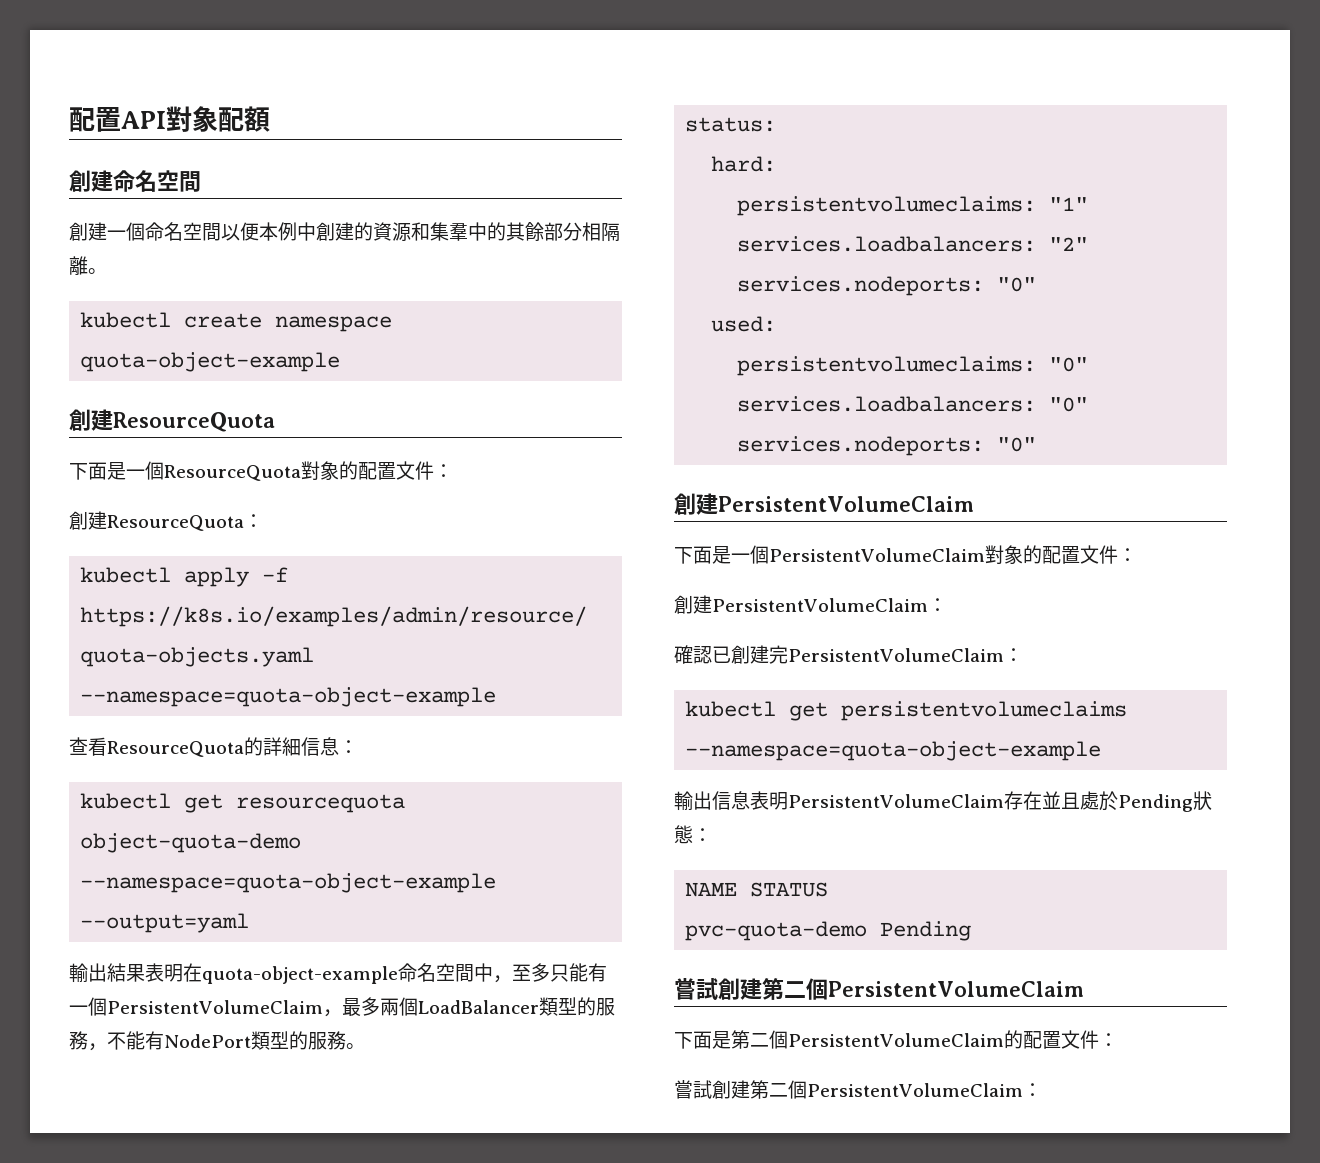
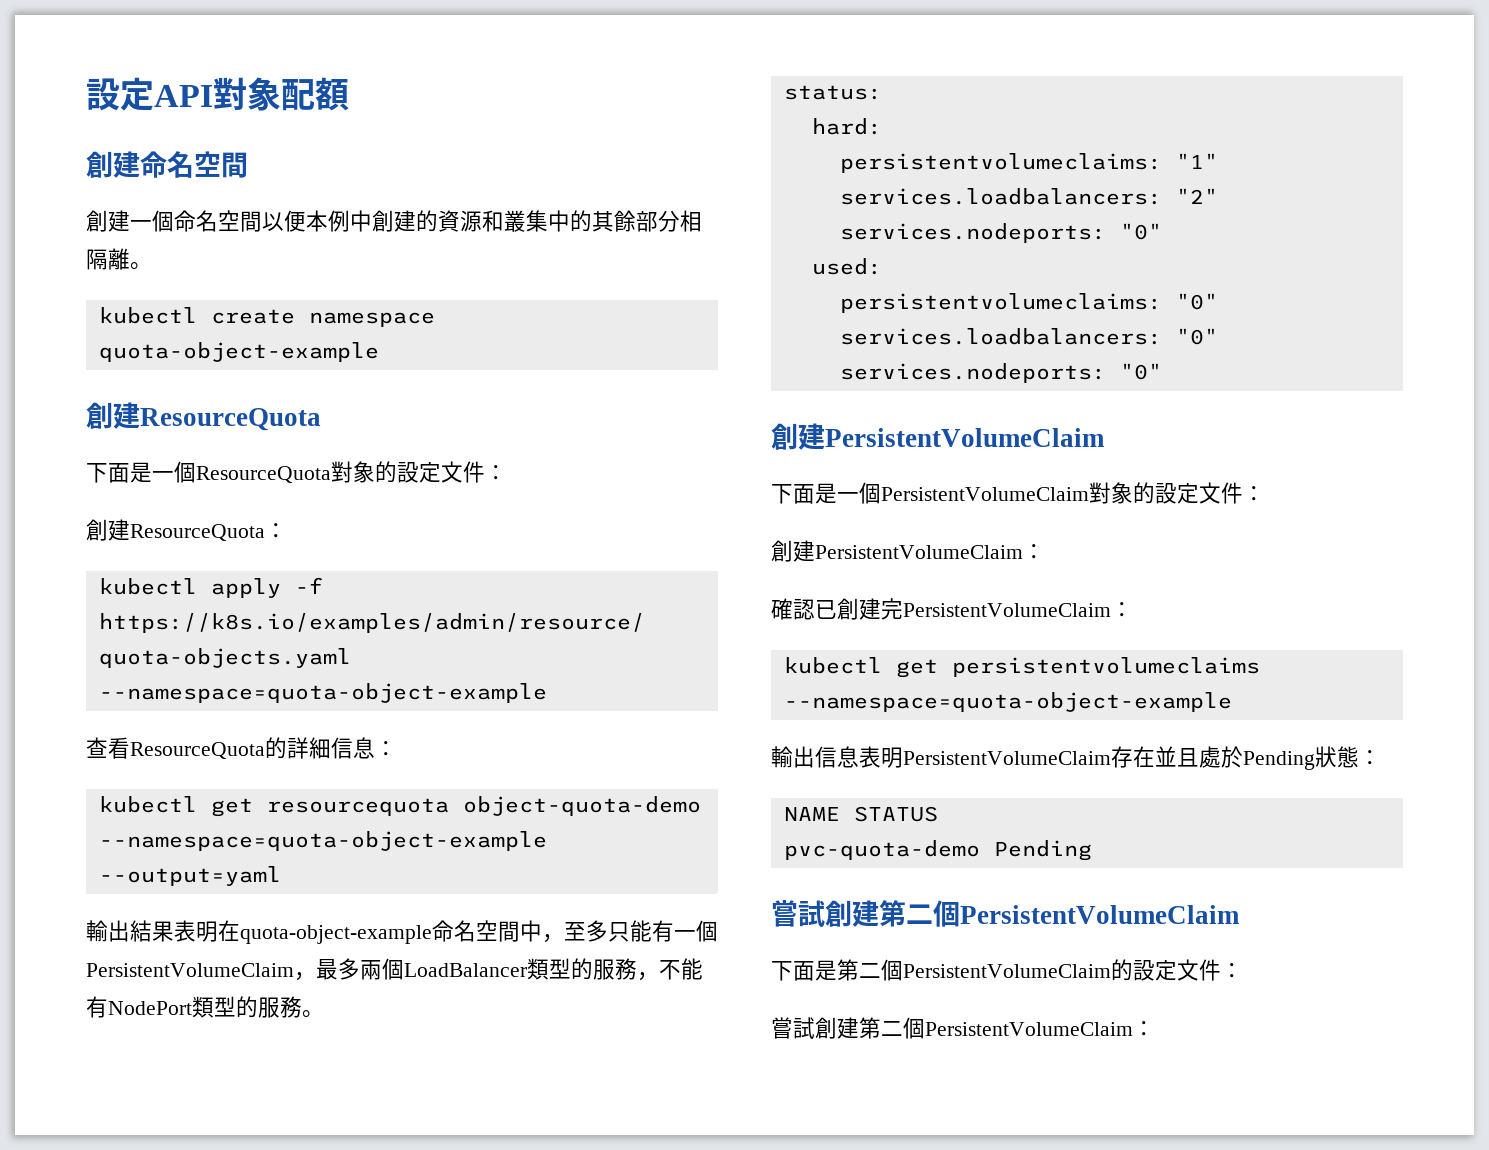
- 配置API對象配額
+ 設定API對象配額
- 創建一個命名空間以便本例中創建的資源和集羣中的其餘部分相隔離。
+ 創建一個命名空間以便本例中創建的資源和叢集中的其餘部分相隔離。
- 下面是一個ResourceQuota對象的配置文件：
+ 下面是一個ResourceQuota對象的設定文件：
- 下面是一個PersistentVolumeClaim對象的配置文件：
+ 下面是一個PersistentVolumeClaim對象的設定文件：
- 下面是第二個PersistentVolumeClaim的配置文件：
+ 下面是第二個PersistentVolumeClaim的設定文件：

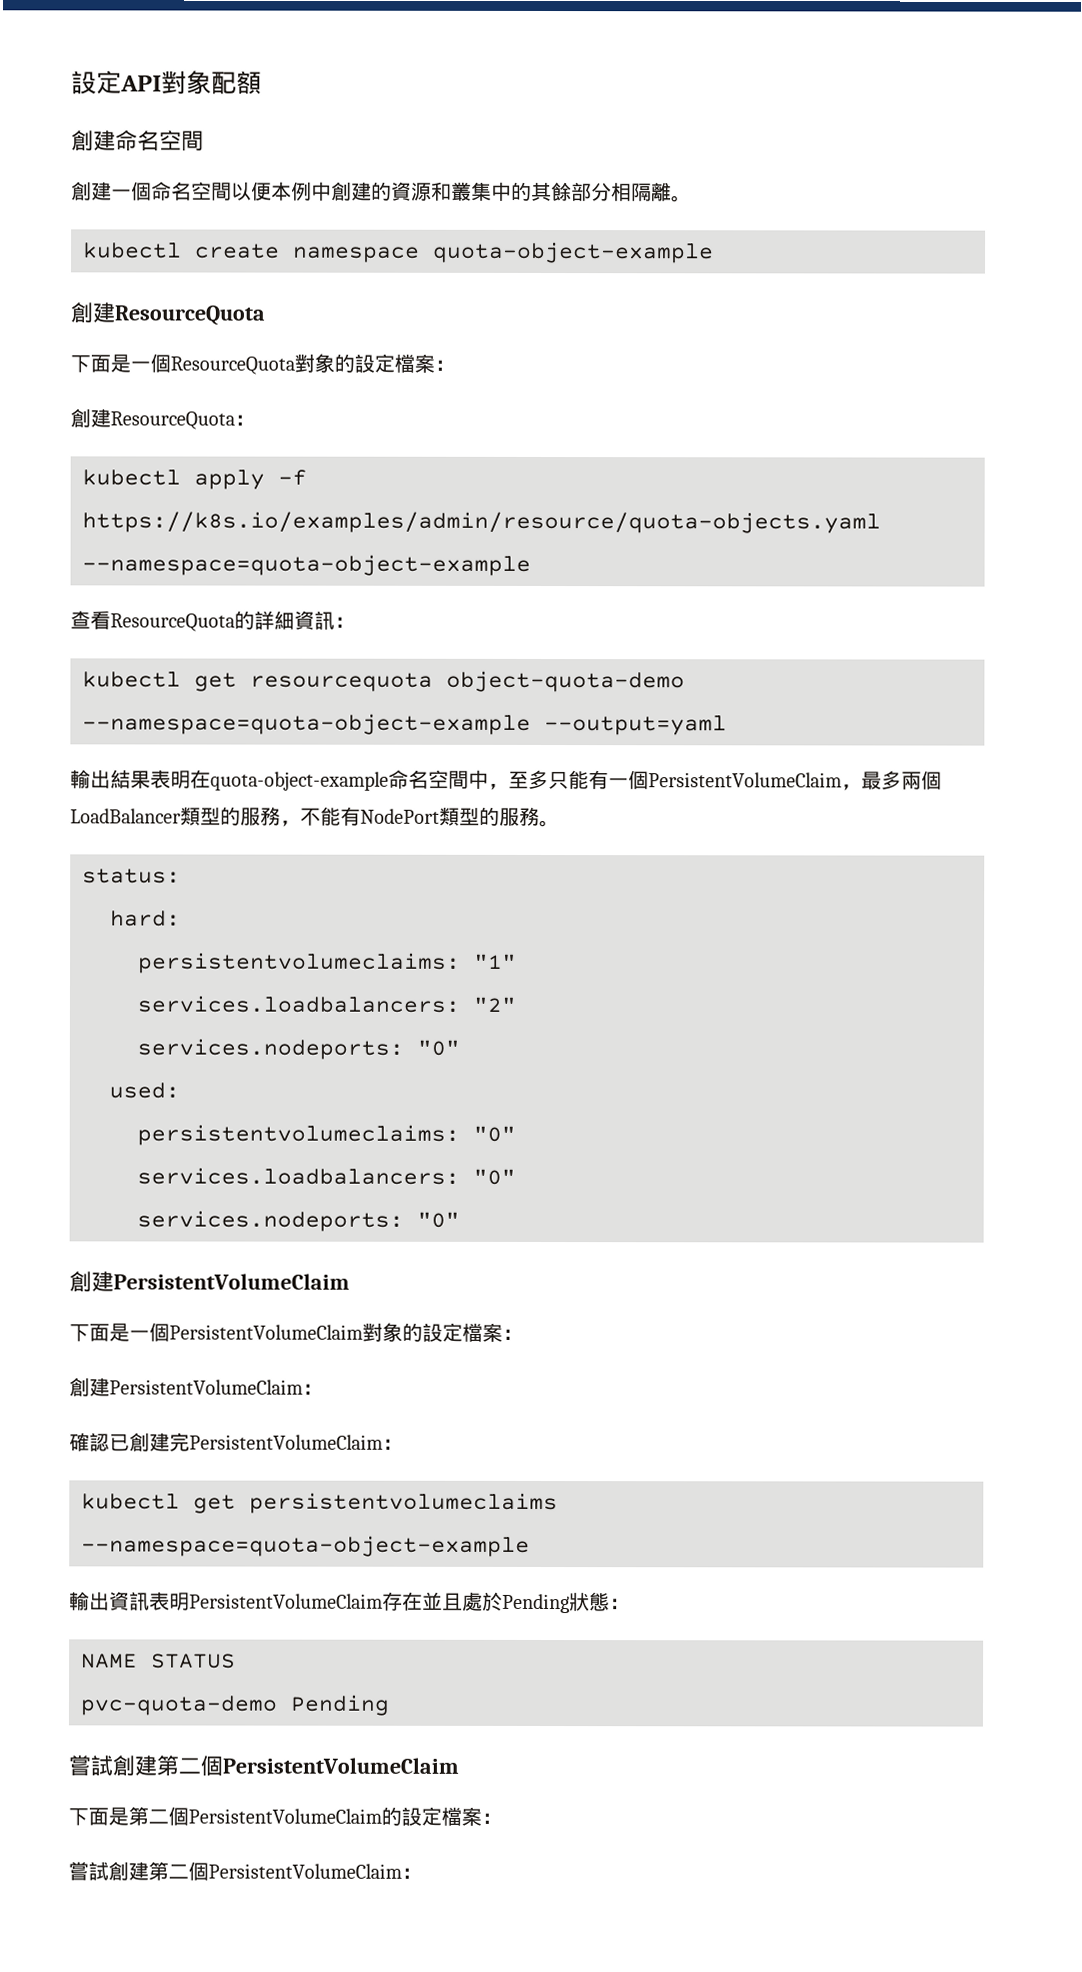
- 下面是一個ResourceQuota對象的設定文件：
+ 下面是一個ResourceQuota對象的設定檔案：
- 查看ResourceQuota的詳細信息：
+ 查看ResourceQuota的詳細資訊：
- 下面是一個PersistentVolumeClaim對象的設定文件：
+ 下面是一個PersistentVolumeClaim對象的設定檔案：
- 輸出信息表明PersistentVolumeClaim存在並且處於Pending狀態：
+ 輸出資訊表明PersistentVolumeClaim存在並且處於Pending狀態：
- 下面是第二個PersistentVolumeClaim的設定文件：
+ 下面是第二個PersistentVolumeClaim的設定檔案：

